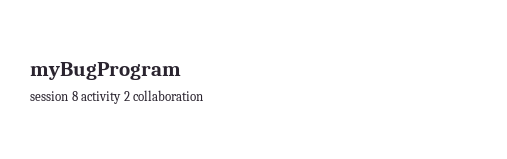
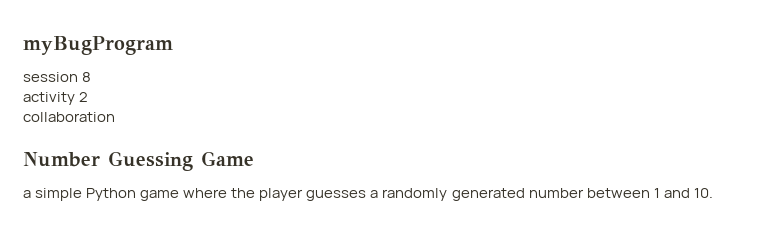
- session 8 activity 2 collaboration
+ session 8
+ activity 2
+ collaboration
+ Number Guessing Game
+ a simple Python game where the player guesses a randomly generated number between 1 and 10.

